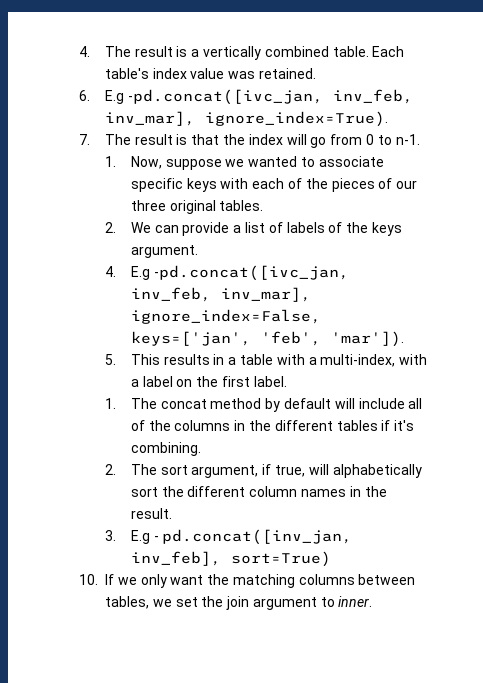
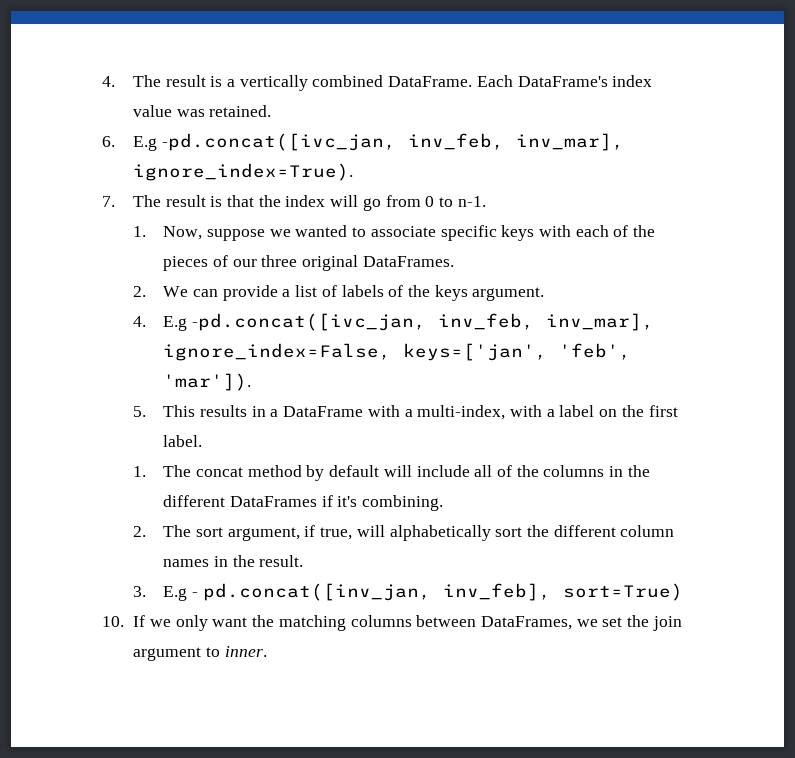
- 4. The result is a vertically combined table. Each table's index value was retained.
+ 4. The result is a vertically combined DataFrame. Each DataFrame's index value was retained.
- 1. Now, suppose we wanted to associate specific keys with each of the pieces of our three original tables.
+ 1. Now, suppose we wanted to associate specific keys with each of the pieces of our three original DataFrames.
- 5. This results in a table with a multi-index, with a label on the first label.
+ 5. This results in a DataFrame with a multi-index, with a label on the first label.
- 1. The concat method by default will include all of the columns in the different tables if it's combining.
+ 1. The concat method by default will include all of the columns in the different DataFrames if it's combining.
- 10. If we only want the matching columns between tables, we set the join argument to inner.
+ 10. If we only want the matching columns between DataFrames, we set the join argument to inner.

